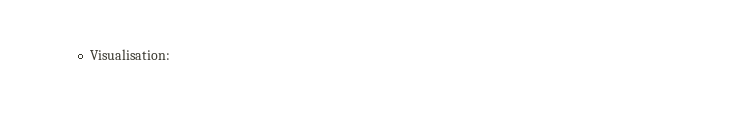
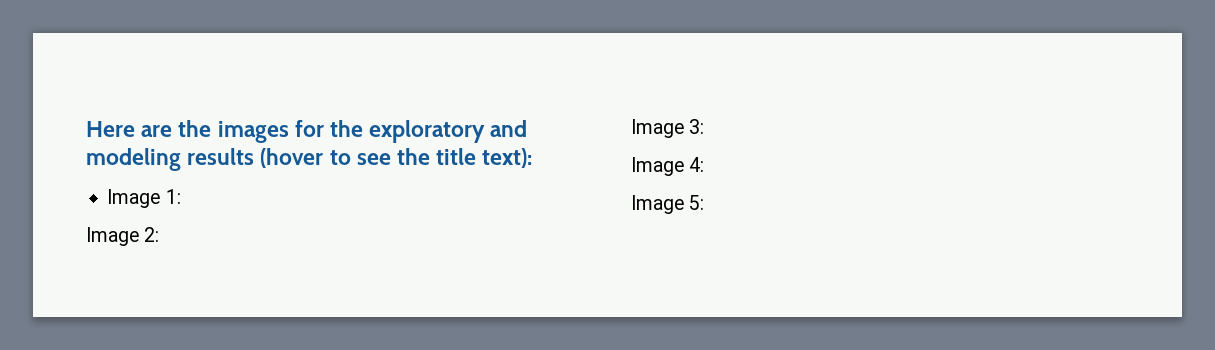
- Visualisation:
+ Here are the images for the exploratory and modeling results (hover to see the title text):
+ Image 1:
+ Image 2:
+ Image 3:
+ Image 4:
+ Image 5:

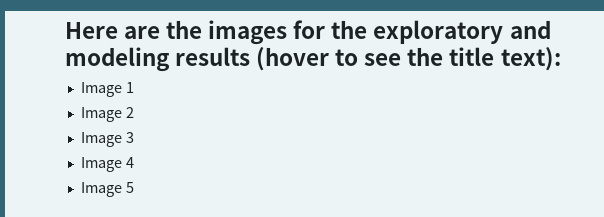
- Image 1:
- Image 2:
- Image 3:
- Image 4:
- Image 5:
+ Image 1
+ Image 2
+ Image 3
+ Image 4
+ Image 5

